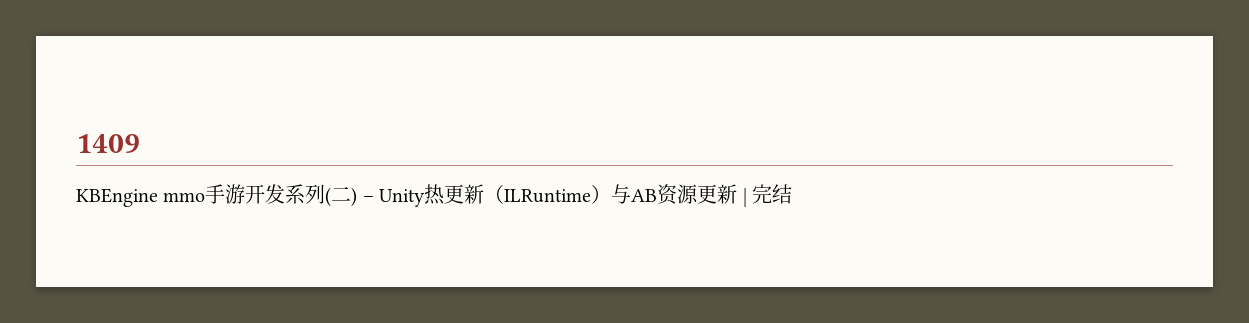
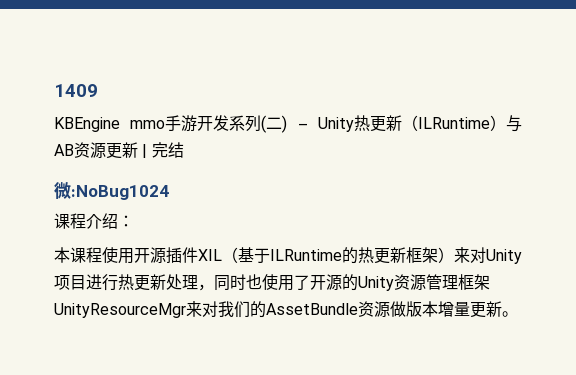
+ 微:NoBug1024
+ 课程介绍：
+ 本课程使用开源插件XIL（基于ILRuntime的热更新框架）来对Unity项目进行热更新处理，同时也使用了开源的Unity资源管理框架UnityResourceMgr来对我们的AssetBundle资源做版本增量更新。

